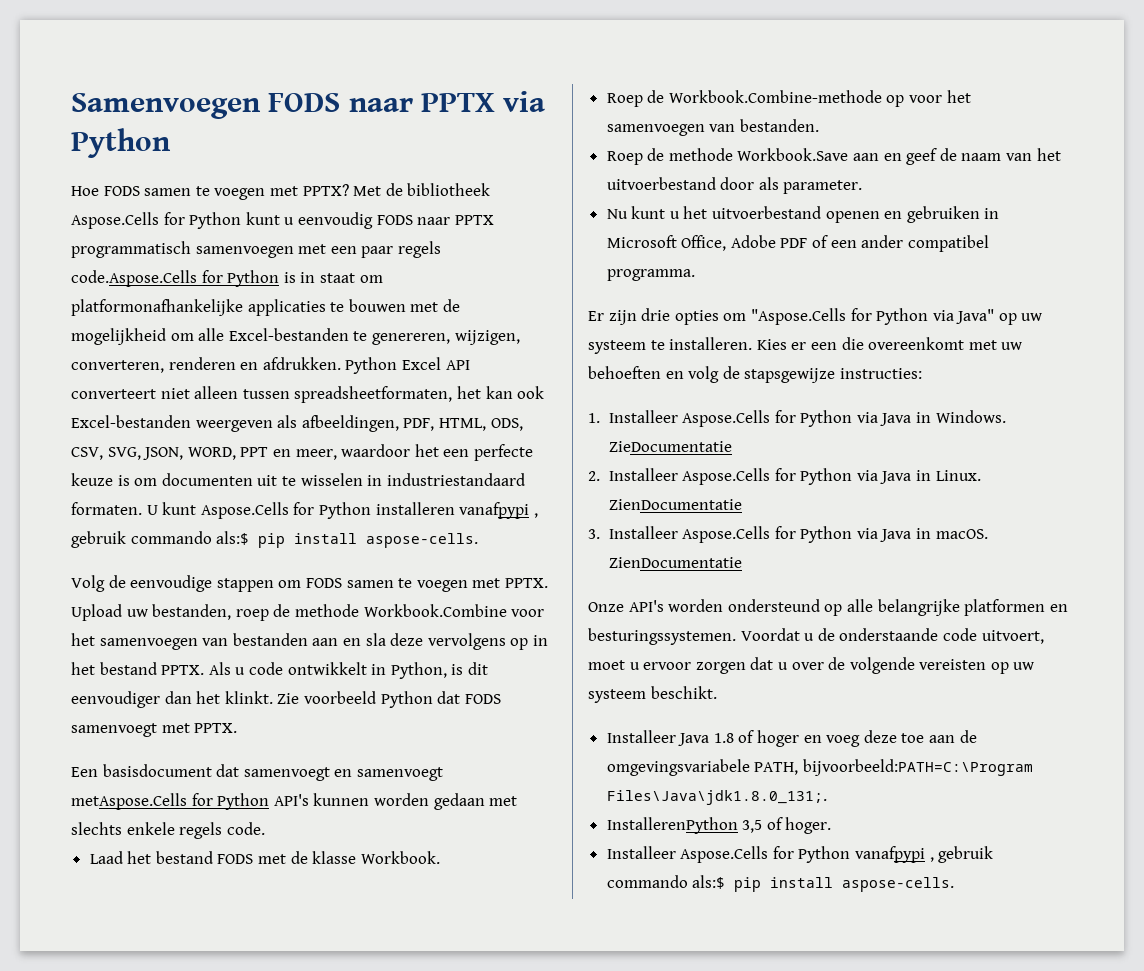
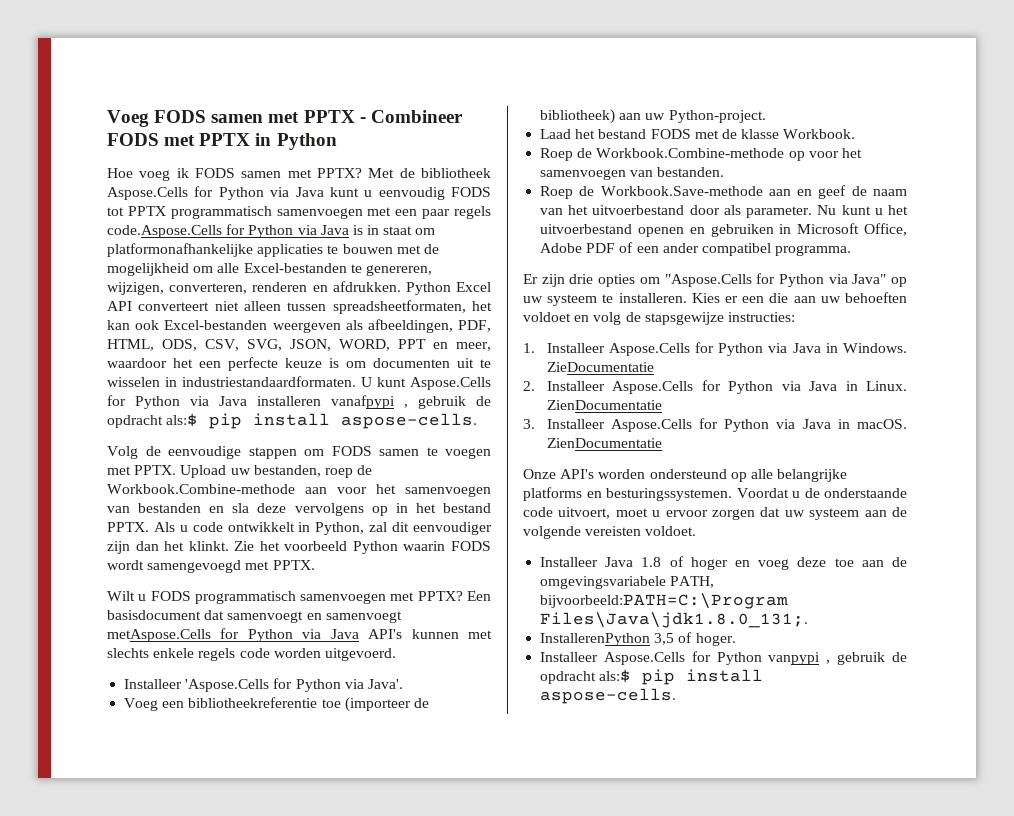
- Samenvoegen FODS naar PPTX via Python
- Hoe FODS samen te voegen met PPTX?
+ Voeg FODS samen met PPTX - Combineer FODS met PPTX in Python
+ Hoe voeg ik FODS samen met PPTX?
- Met de bibliotheek Aspose.Cells for Python kunt u eenvoudig FODS naar PPTX programmatisch samenvoegen met een paar regels code.Aspose.Cells for Python is in staat om platformonafhankelijke applicaties te bouwen met de mogelijkheid om alle Excel-bestanden te genereren, wijzigen, converteren, renderen en afdrukken.
+ Met de bibliotheek Aspose.Cells for Python via Java kunt u eenvoudig FODS tot PPTX programmatisch samenvoegen met een paar regels code.Aspose.Cells for Python via Java is in staat om platformonafhankelijke applicaties te bouwen met de mogelijkheid om alle Excel-bestanden te genereren, wijzigen, converteren, renderen en afdrukken.
- Python Excel API converteert niet alleen tussen spreadsheetformaten, het kan ook Excel-bestanden weergeven als afbeeldingen, PDF, HTML, ODS, CSV, SVG, JSON, WORD, PPT en meer, waardoor het een perfecte keuze is om documenten uit te wisselen in industriestandaard formaten.
+ Python Excel API converteert niet alleen tussen spreadsheetformaten, het kan ook Excel-bestanden weergeven als afbeeldingen, PDF, HTML, ODS, CSV, SVG, JSON, WORD, PPT en meer, waardoor het een perfecte keuze is om documenten uit te wisselen in industriestandaardformaten.
- U kunt Aspose.Cells for Python installeren vanafpypi , gebruik commando als:$ pip install aspose-cells.
+ U kunt Aspose.Cells for Python via Java installeren vanafpypi , gebruik de opdracht als:$ pip install aspose-cells.
- Upload uw bestanden, roep de methode Workbook.Combine voor het samenvoegen van bestanden aan en sla deze vervolgens op in het bestand PPTX.
+ Upload uw bestanden, roep de Workbook.Combine-methode aan voor het samenvoegen van bestanden en sla deze vervolgens op in het bestand PPTX.
- Als u code ontwikkelt in Python, is dit eenvoudiger dan het klinkt.
+ Als u code ontwikkelt in Python, zal dit eenvoudiger zijn dan het klinkt.
- Zie voorbeeld Python dat FODS samenvoegt met PPTX.
- Een basisdocument dat samenvoegt en samenvoegt metAspose.Cells for Python API's kunnen worden gedaan met slechts enkele regels code.
+ Zie het voorbeeld Python waarin FODS wordt samengevoegd met PPTX.
+ Wilt u FODS programmatisch samenvoegen met PPTX? Een basisdocument dat samenvoegt en samenvoegt metAspose.Cells for Python via Java API's kunnen met slechts enkele regels code worden uitgevoerd.
+ Installeer 'Aspose.Cells for Python via Java'.
+ Voeg een bibliotheekreferentie toe (importeer de bibliotheek) aan uw Python-project.
- Roep de methode Workbook.Save aan en geef de naam van het uitvoerbestand door als parameter.
- Nu kunt u het uitvoerbestand openen en gebruiken in Microsoft Office, Adobe PDF of een ander compatibel programma.
+ Roep de Workbook.Save-methode aan en geef de naam van het uitvoerbestand door als parameter. Nu kunt u het uitvoerbestand openen en gebruiken in Microsoft Office, Adobe PDF of een ander compatibel programma.
- Kies er een die overeenkomt met uw behoeften en volg de stapsgewijze instructies:
+ Kies er een die aan uw behoeften voldoet en volg de stapsgewijze instructies:
- Onze API's worden ondersteund op alle belangrijke platformen en besturingssystemen.
+ Onze API's worden ondersteund op alle belangrijke platforms en besturingssystemen.
- Voordat u de onderstaande code uitvoert, moet u ervoor zorgen dat u over de volgende vereisten op uw systeem beschikt.
+ Voordat u de onderstaande code uitvoert, moet u ervoor zorgen dat uw systeem aan de volgende vereisten voldoet.
- Installeer Aspose.Cells for Python vanafpypi , gebruik commando als:$ pip install aspose-cells.
+ Installeer Aspose.Cells for Python vanpypi , gebruik de opdracht als:$ pip install aspose-cells.

